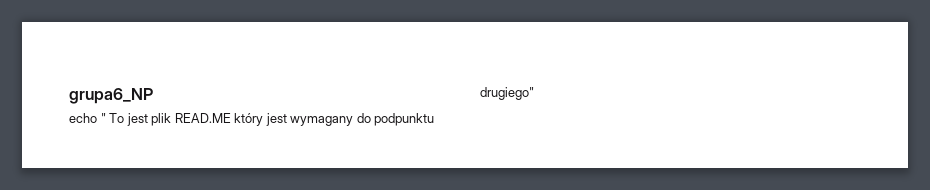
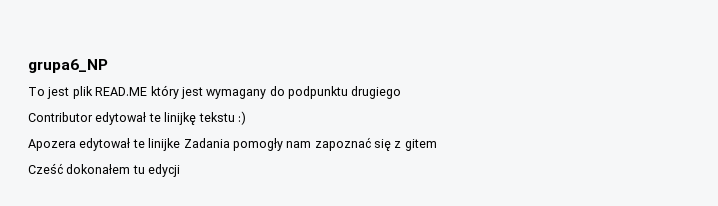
- echo " To jest plik READ.ME który jest wymagany do podpunktu drugiego"
+ To jest plik READ.ME który jest wymagany do podpunktu drugiego
+ Contributor edytował te linijkę tekstu :)
+ Apozera edytował te linijke Zadania pomogły nam zapoznać się z gitem
+ Cześć dokonałem tu edycji

